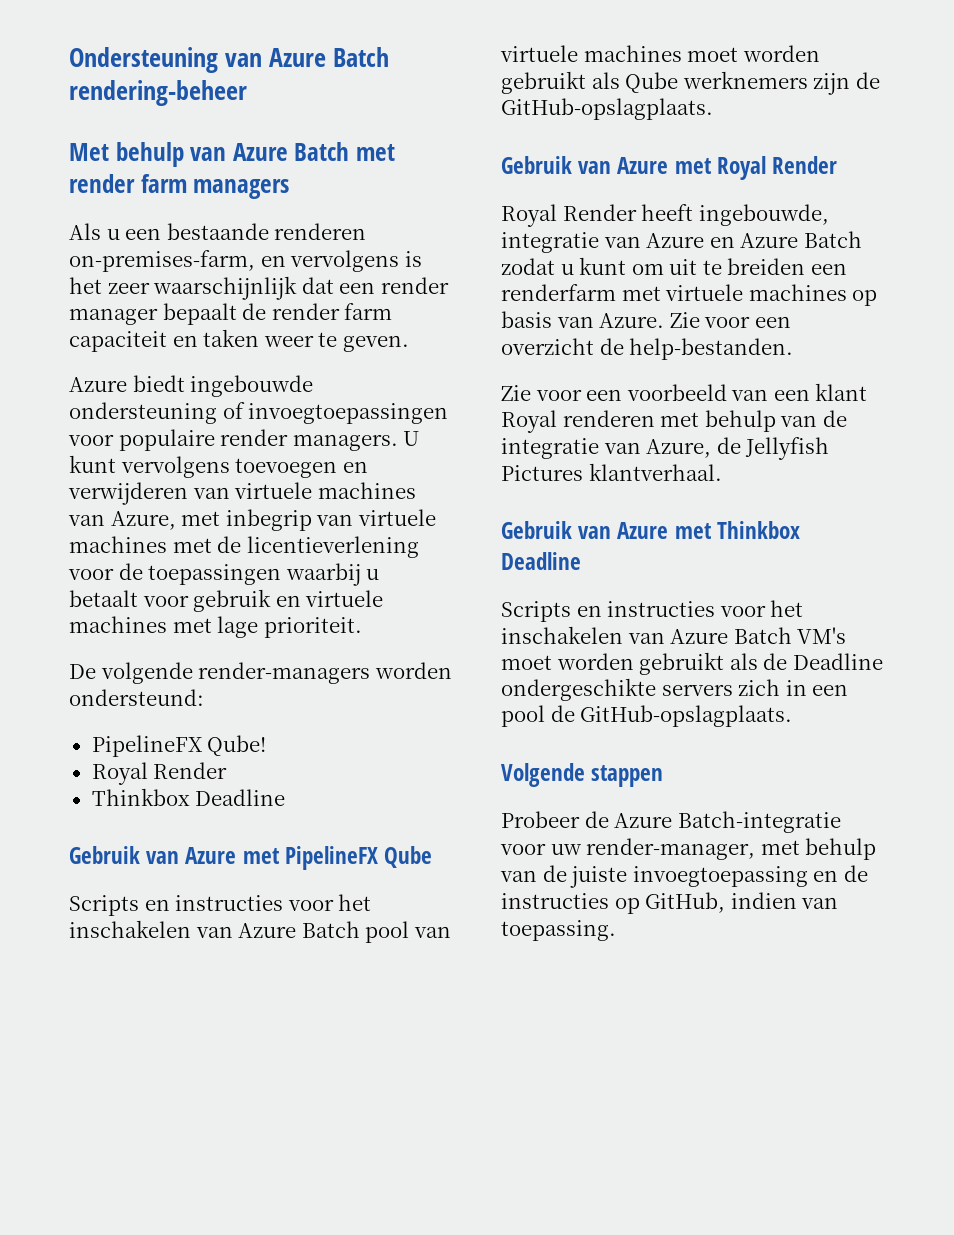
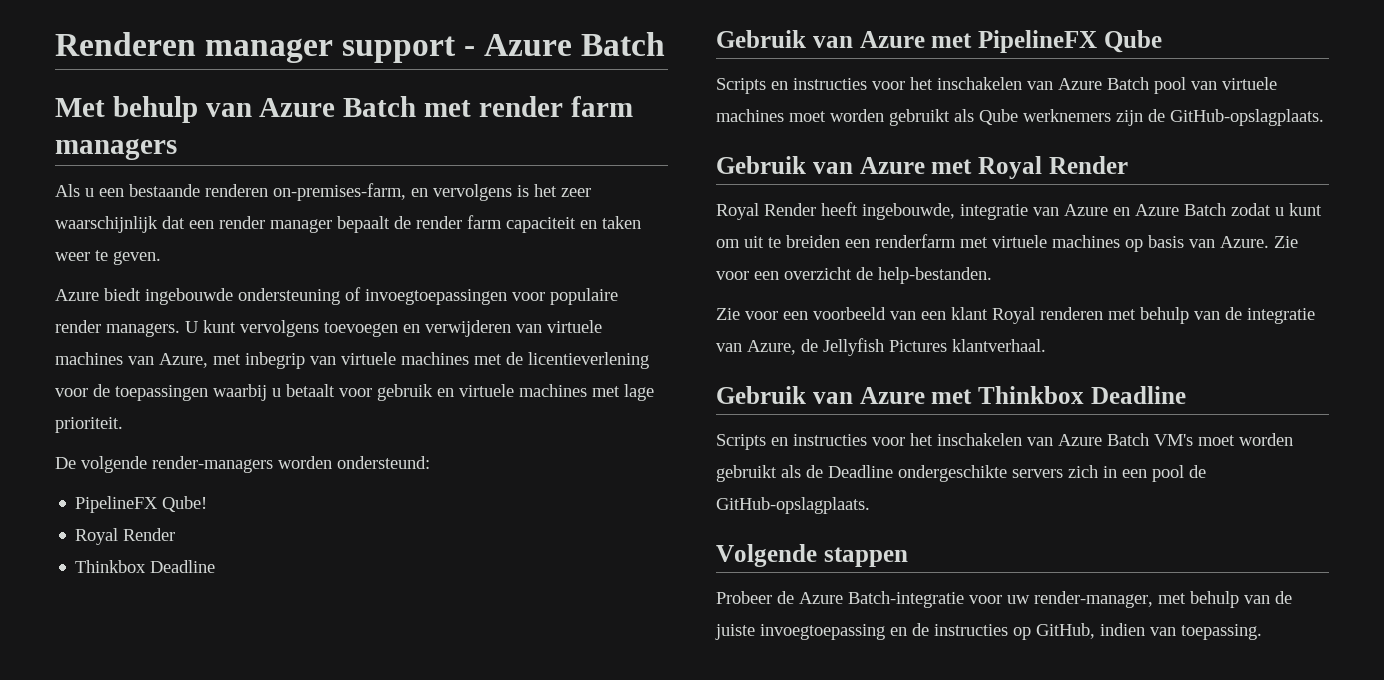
- Ondersteuning van Azure Batch rendering-beheer
+ Renderen manager support - Azure Batch

